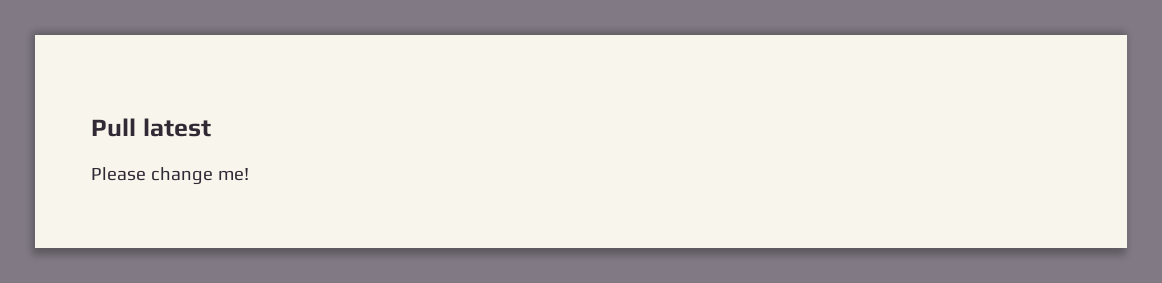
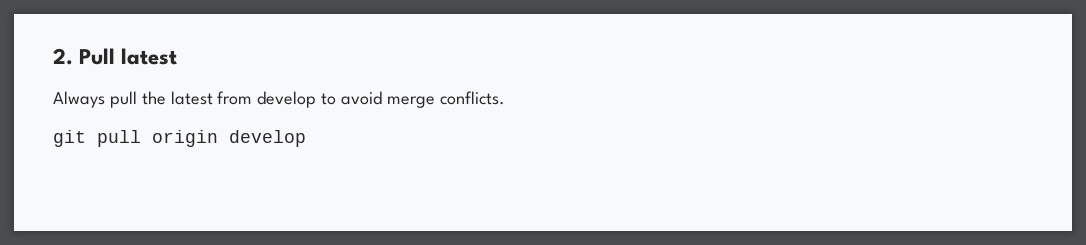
- Pull latest
+ 2. Pull latest
- Please change me!
+ Always pull the latest from develop to avoid merge conflicts.
+ git pull origin develop

